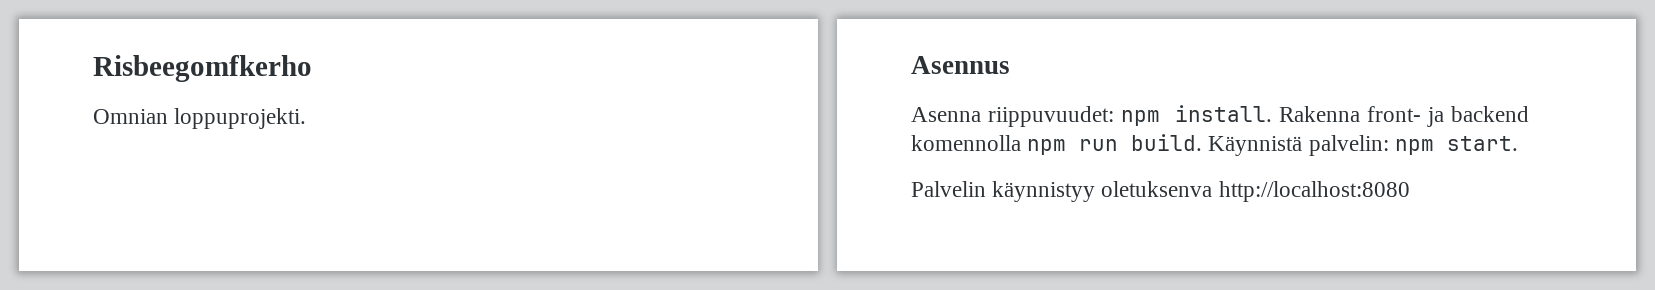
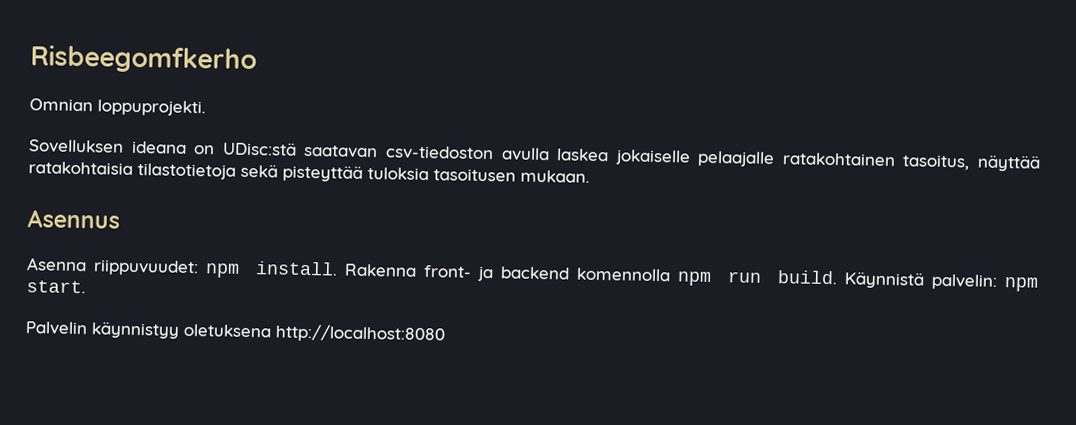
+ Sovelluksen ideana on UDisc:stä saatavan csv-tiedoston avulla laskea jokaiselle pelaajalle ratakohtainen tasoitus, näyttää ratakohtaisia tilastotietoja sekä pisteyttää tuloksia tasoitusen mukaan.
- Palvelin käynnistyy oletuksenva http://localhost:8080
+ Palvelin käynnistyy oletuksena http://localhost:8080

